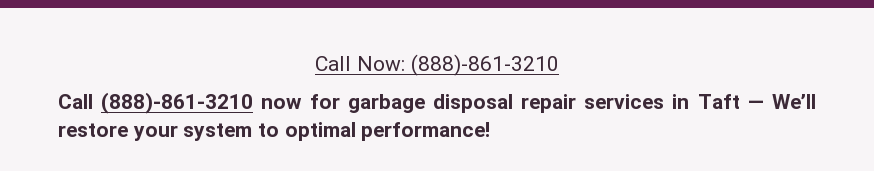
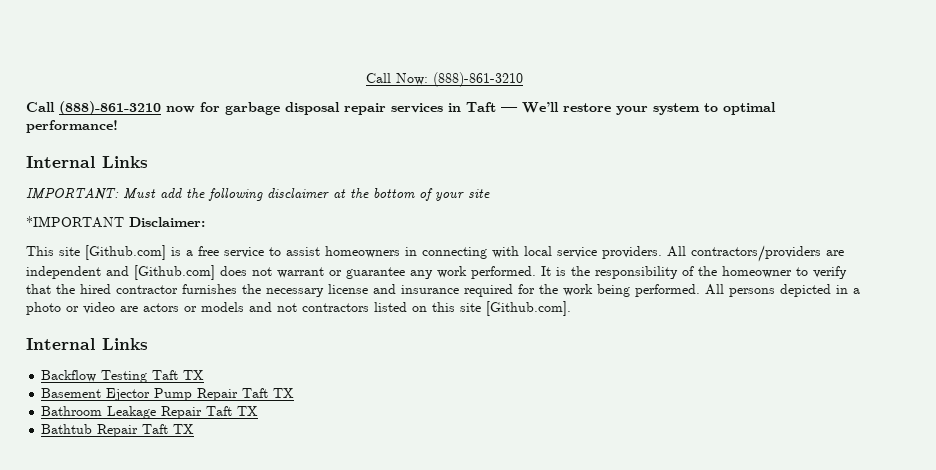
  Call (888)-861-3210 now for garbage disposal repair services in Taft — We’ll restore your system to optimal performance!
+ Internal Links
+ IMPORTANT: Must add the following disclaimer at the bottom of your site
+ *IMPORTANT Disclaimer:
+ This site [Github.com] is a free service to assist homeowners in connecting with local service providers. All contractors/providers are independent and [Github.com] does not warrant or guarantee any work performed. It is the responsibility of the homeowner to verify that the hired contractor furnishes the necessary license and insurance required for the work being performed. All persons depicted in a photo or video are actors or models and not contractors listed on this site [Github.com].
+ Internal Links
+ Backflow Testing Taft TX
+ Basement Ejector Pump Repair Taft TX
+ Bathroom Leakage Repair Taft TX
+ Bathtub Repair Taft TX

